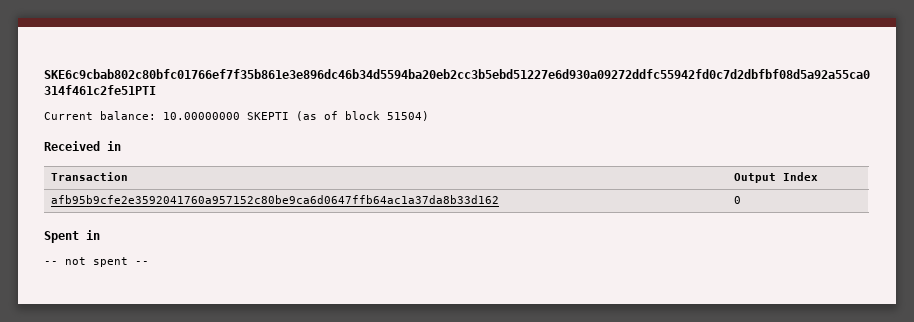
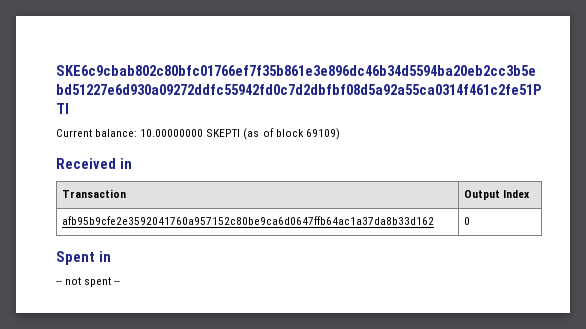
- Current balance: 10.00000000 SKEPTI (as of block 51504)
+ Current balance: 10.00000000 SKEPTI (as of block 69109)

